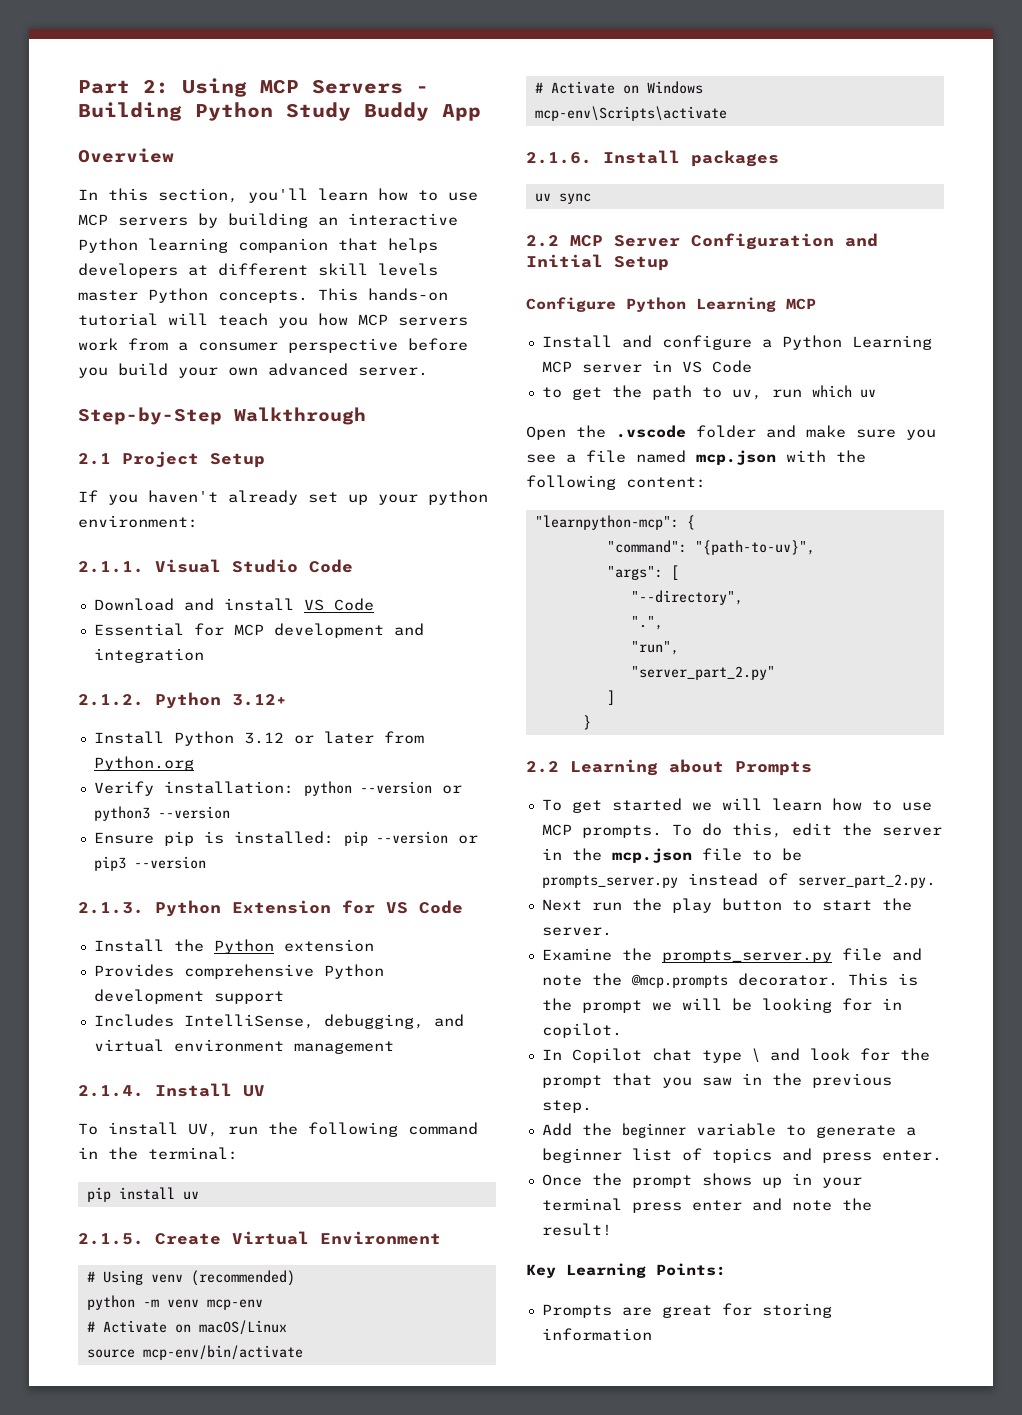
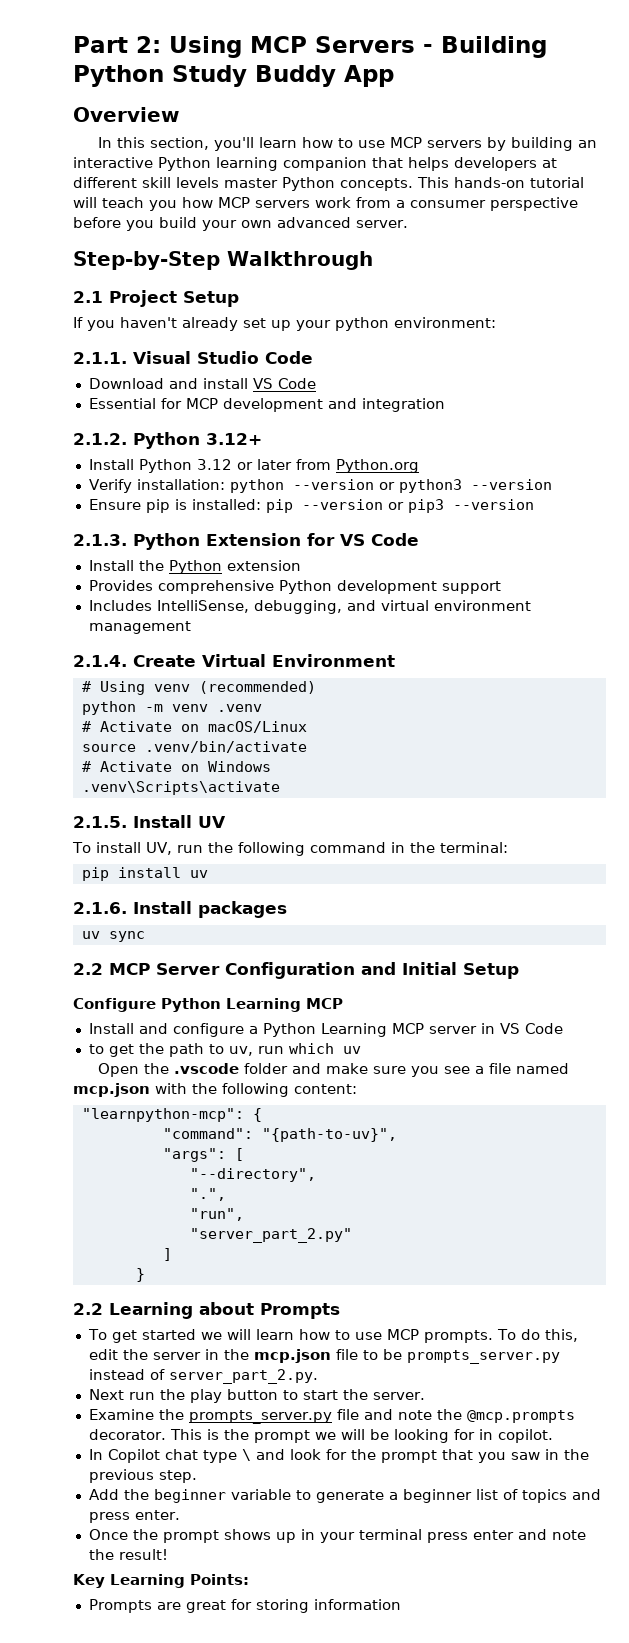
- 2.1.4. Install UV
+ 2.1.4. Create Virtual Environment
+ # Using venv (recommended)
+ python -m venv .venv
+ # Activate on macOS/Linux
+ source .venv/bin/activate
+ # Activate on Windows
+ .venv\Scripts\activate
+ 2.1.5. Install UV
- 2.1.5. Create Virtual Environment
- # Using venv (recommended)
- python -m venv mcp-env
- # Activate on macOS/Linux
- source mcp-env/bin/activate
- # Activate on Windows
- mcp-env\Scripts\activate

